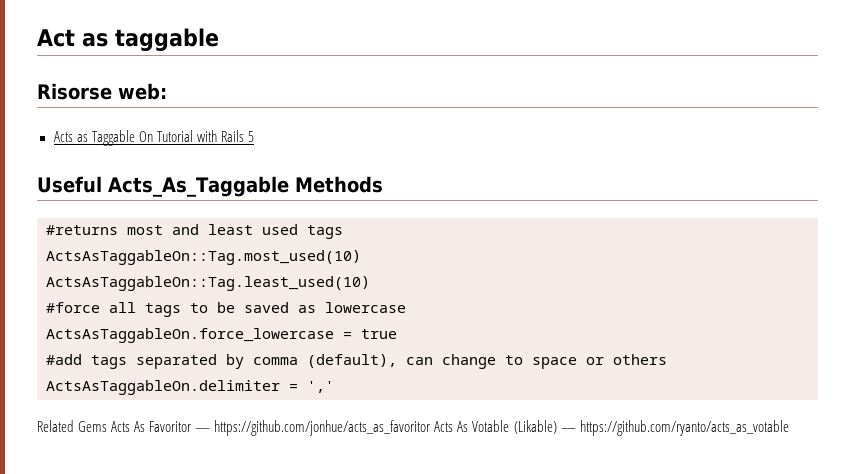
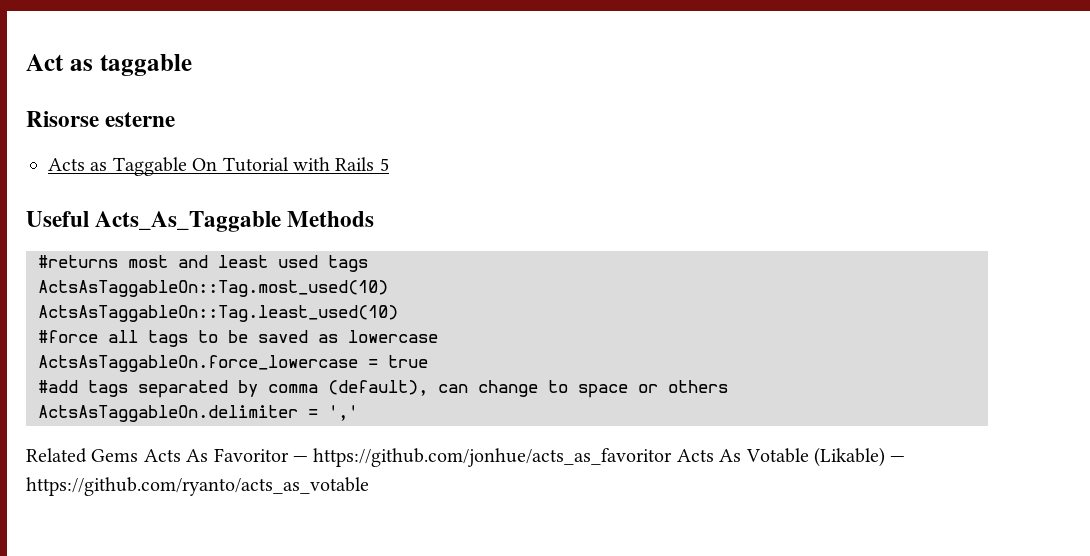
- Risorse web:
+ Risorse esterne

